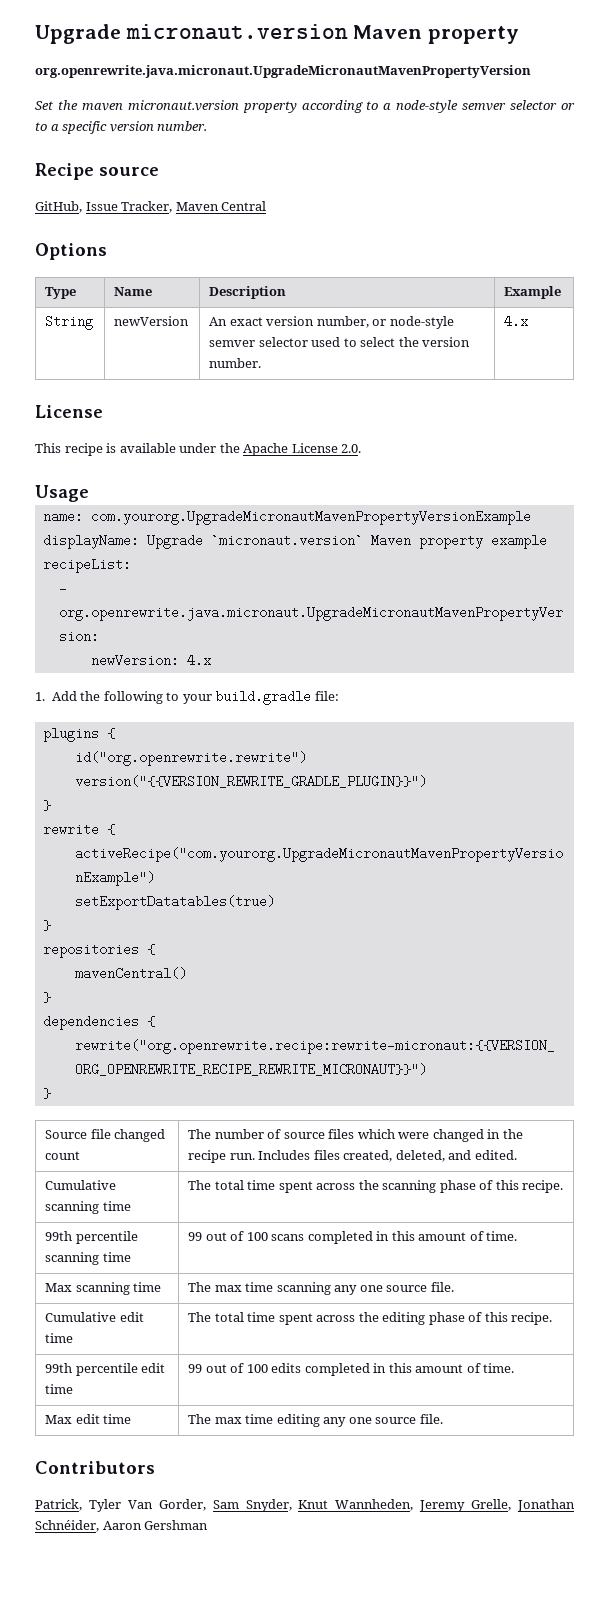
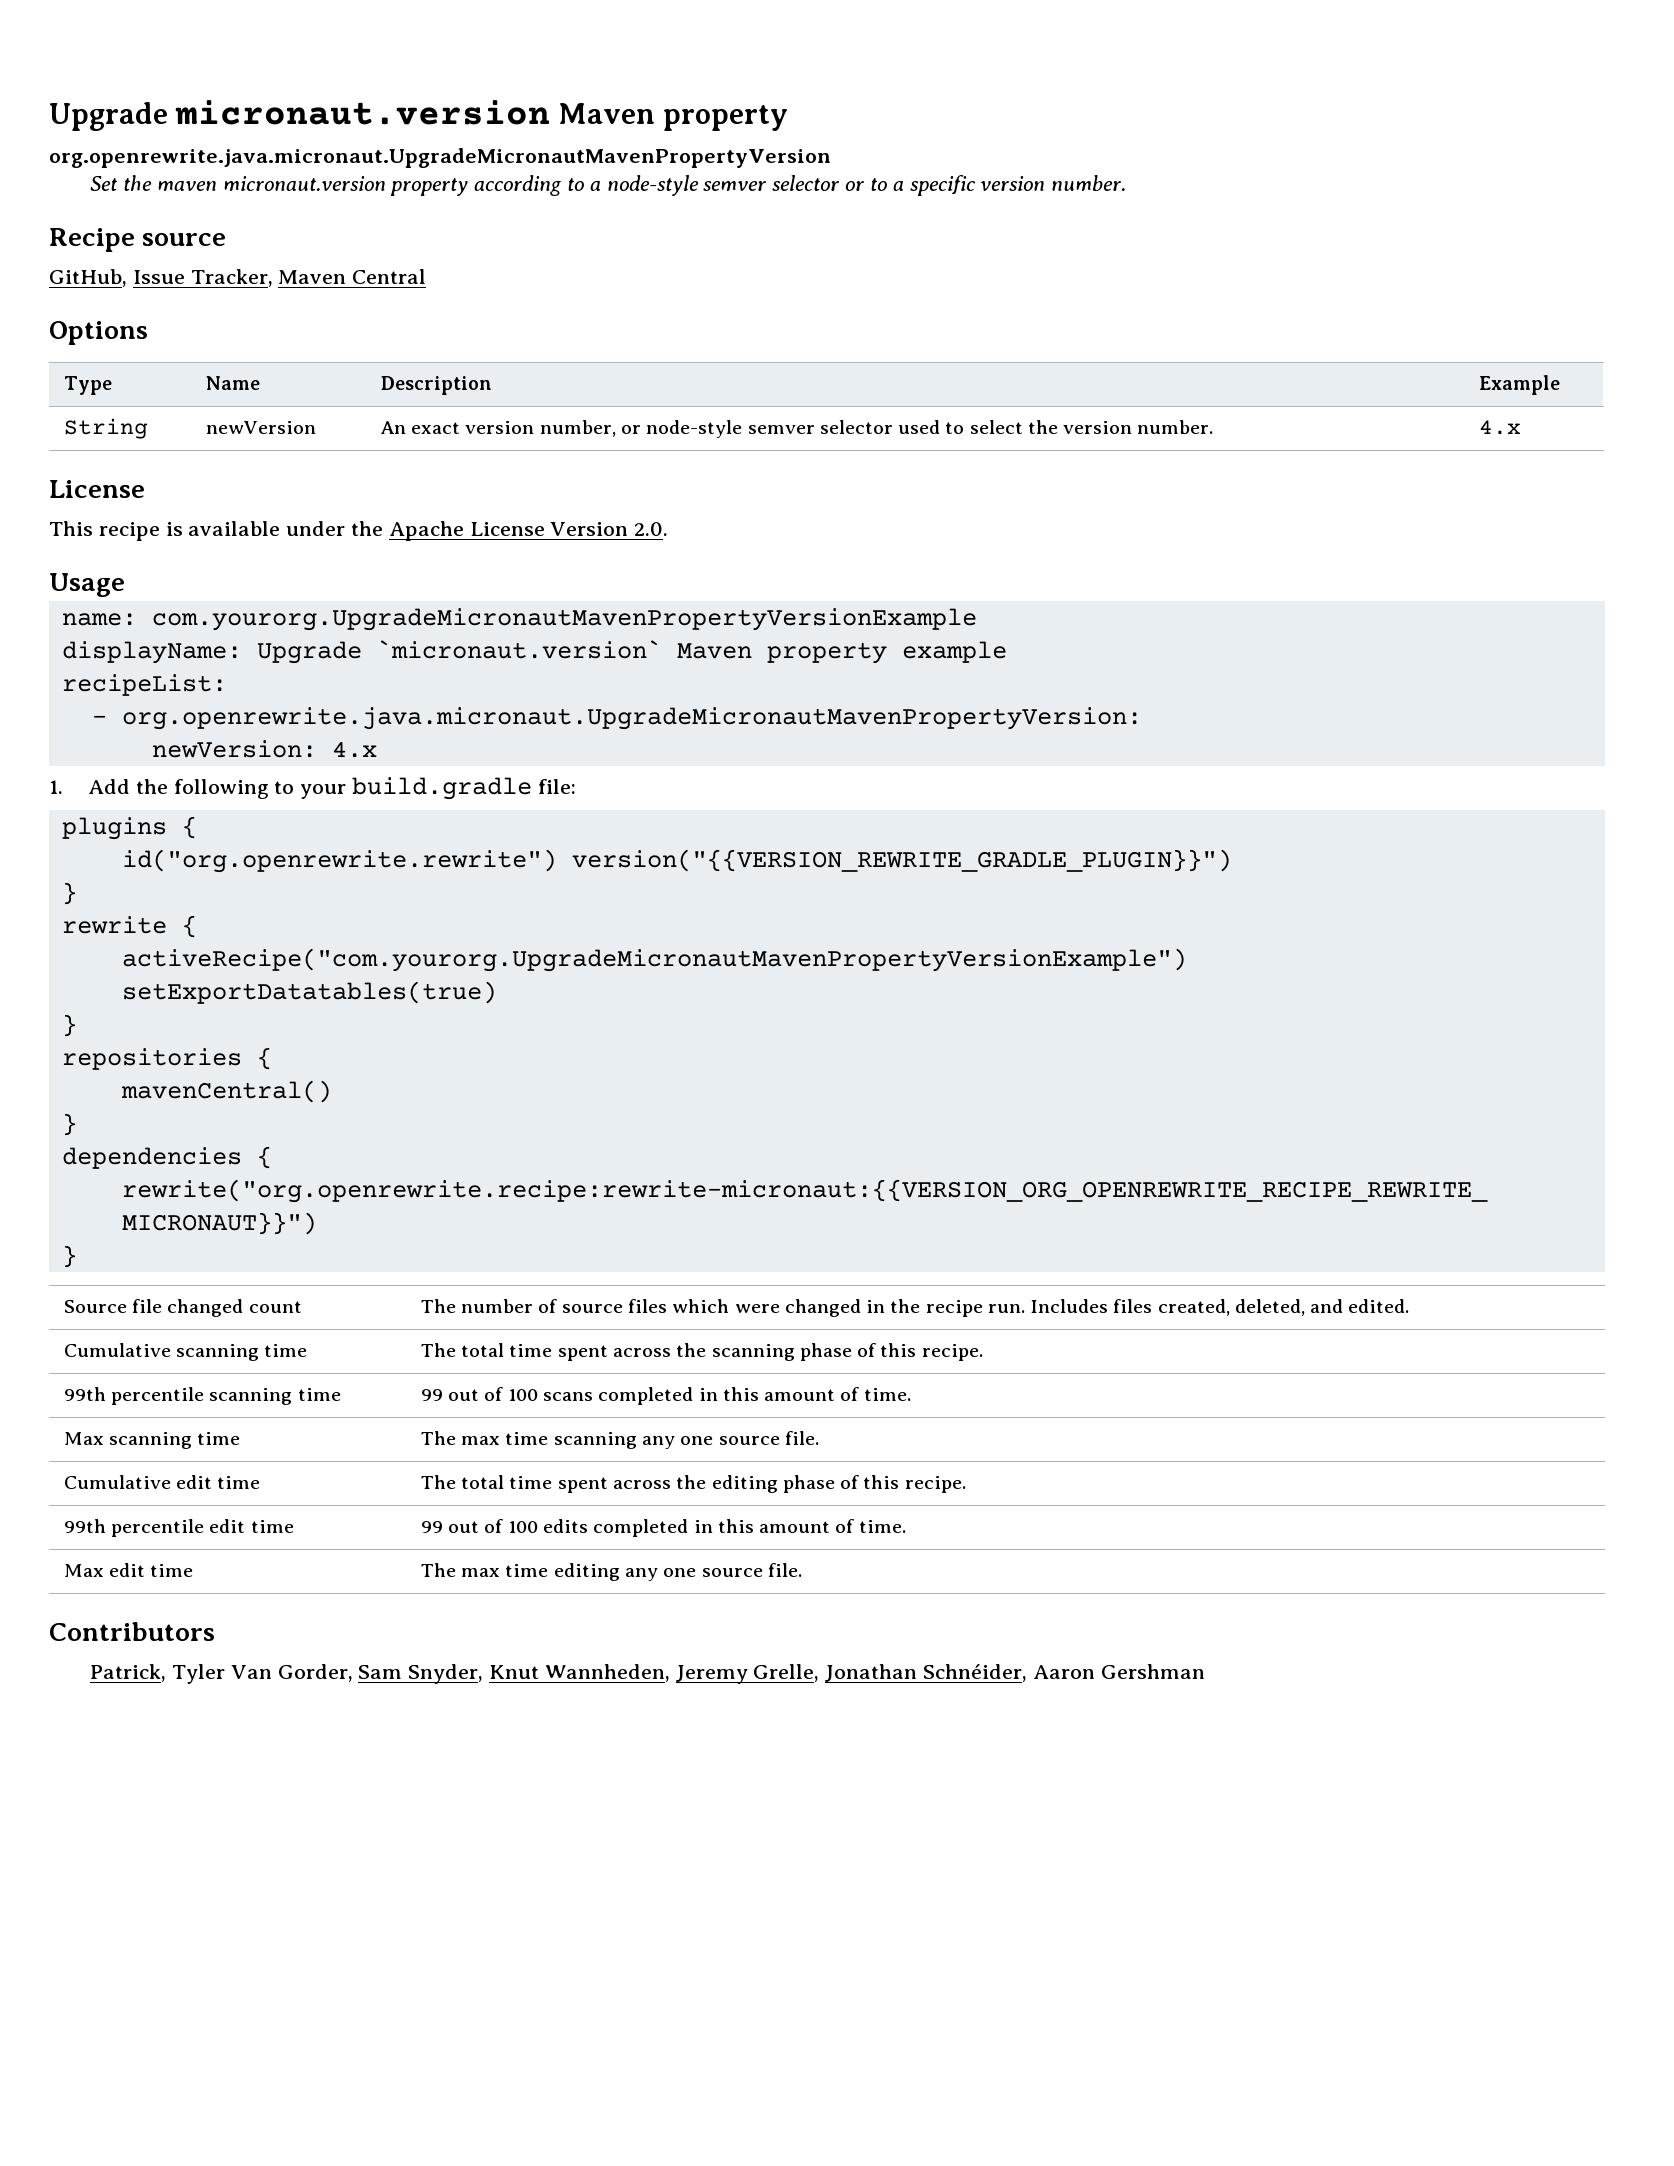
- This recipe is available under the Apache License 2.0.
+ This recipe is available under the Apache License Version 2.0.

